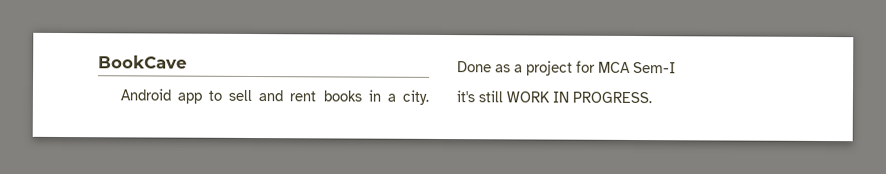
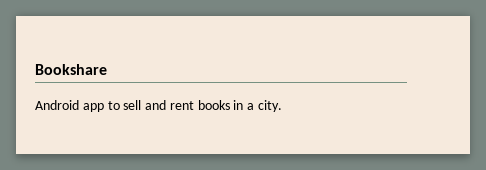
- BookCave
+ Bookshare
- Done as a project for MCA Sem-I
- it's still WORK IN PROGRESS.

